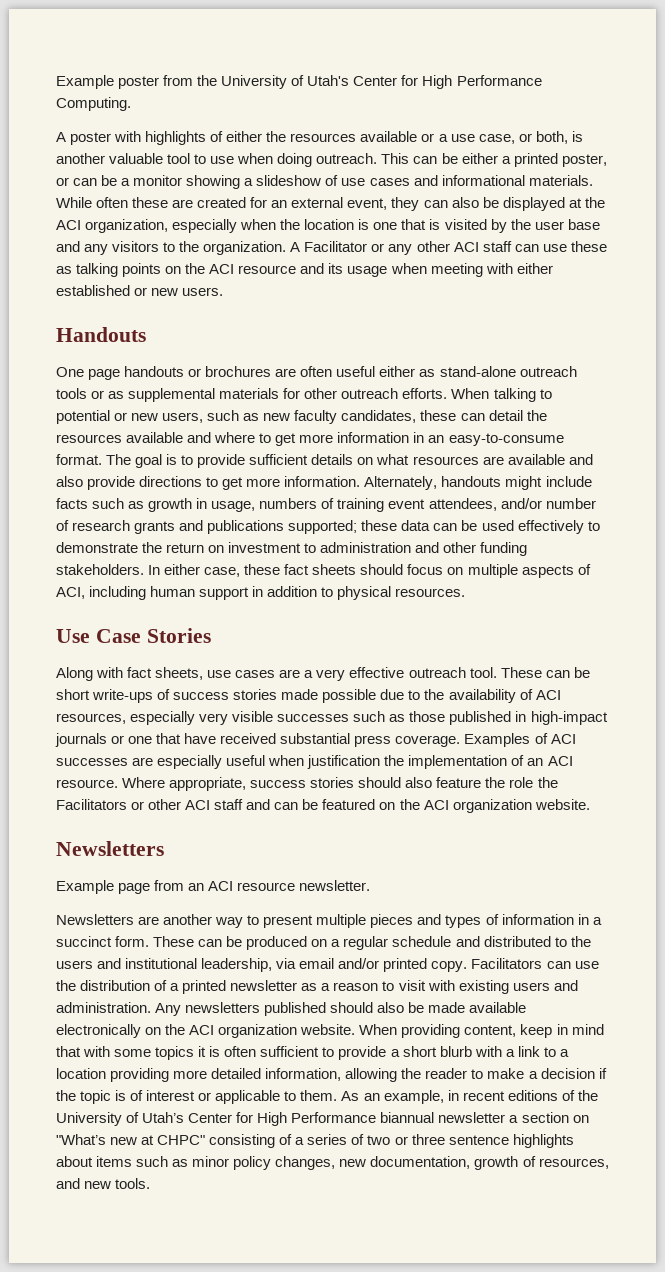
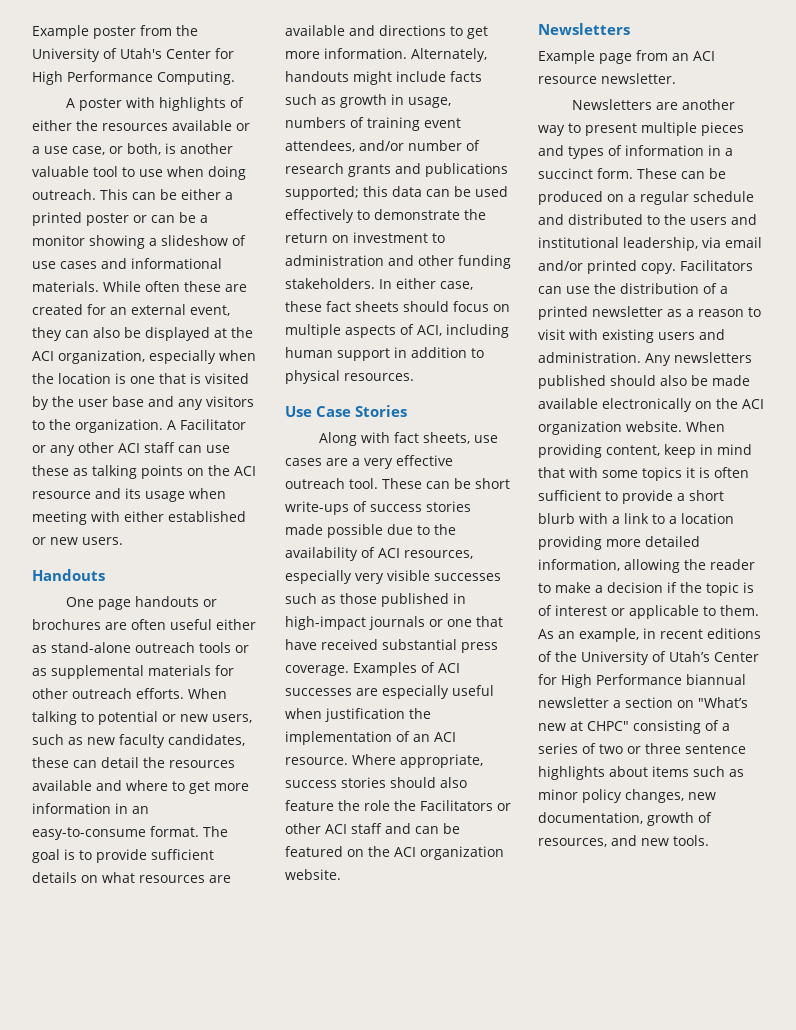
- This can be either a printed poster, or can be a monitor showing a slideshow of use cases and informational materials.
+ This can be either a printed poster or can be a monitor showing a slideshow of use cases and informational materials.
- The goal is to provide sufficient details on what resources are available and also provide directions to get more information.
+ The goal is to provide sufficient details on what resources are available and directions to get more information.
- Alternately, handouts might include facts such as growth in usage, numbers of training event attendees, and/or number of research grants and publications supported; these data can be used effectively to demonstrate the return on investment to administration and other funding stakeholders.
+ Alternately, handouts might include facts such as growth in usage, numbers of training event attendees, and/or number of research grants and publications supported; this data can be used effectively to demonstrate the return on investment to administration and other funding stakeholders.

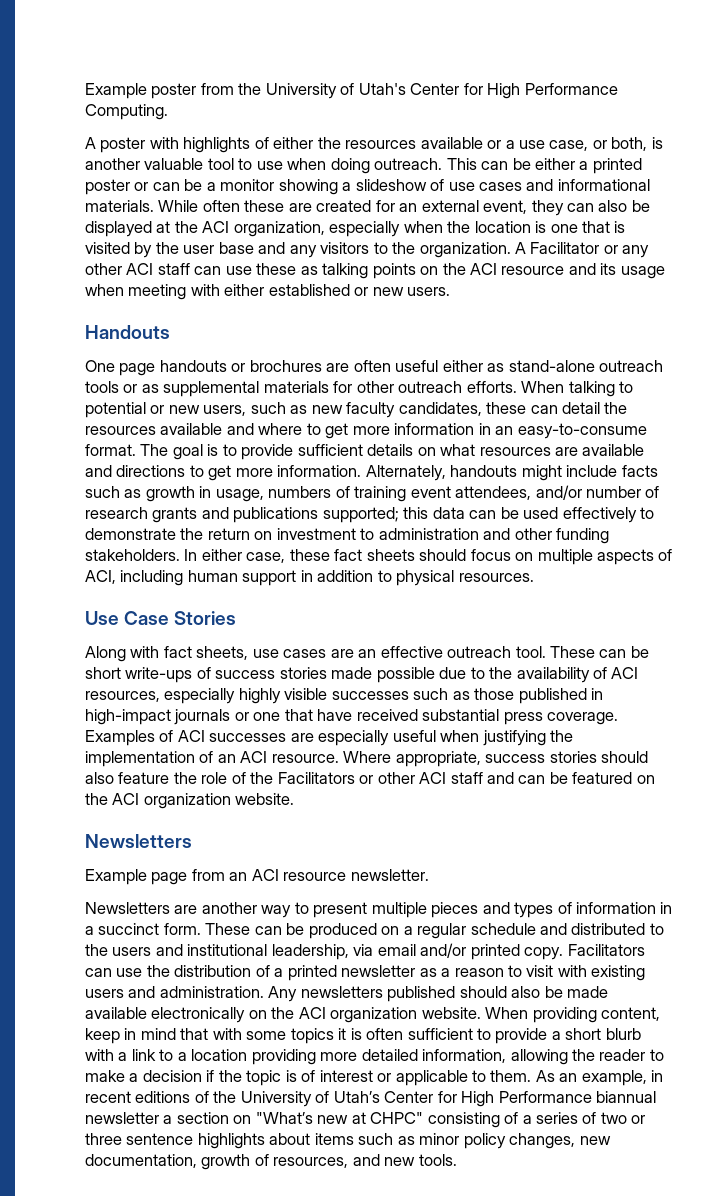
- Along with fact sheets, use cases are a very effective outreach tool.
+ Along with fact sheets, use cases are an effective outreach tool.
- These can be short write-ups of success stories made possible due to the availability of ACI resources, especially very visible successes such as those published in high-impact journals or one that have received substantial press coverage.
+ These can be short write-ups of success stories made possible due to the availability of ACI resources, especially highly visible successes such as those published in high-impact journals or one that have received substantial press coverage.
- Examples of ACI successes are especially useful when justification the implementation of an ACI resource.
+ Examples of ACI successes are especially useful when justifying the implementation of an ACI resource.
- Where appropriate, success stories should also feature the role the Facilitators or other ACI staff and can be featured on the ACI organization website.
+ Where appropriate, success stories should also feature the role of the Facilitators or other ACI staff and can be featured on the ACI organization website.

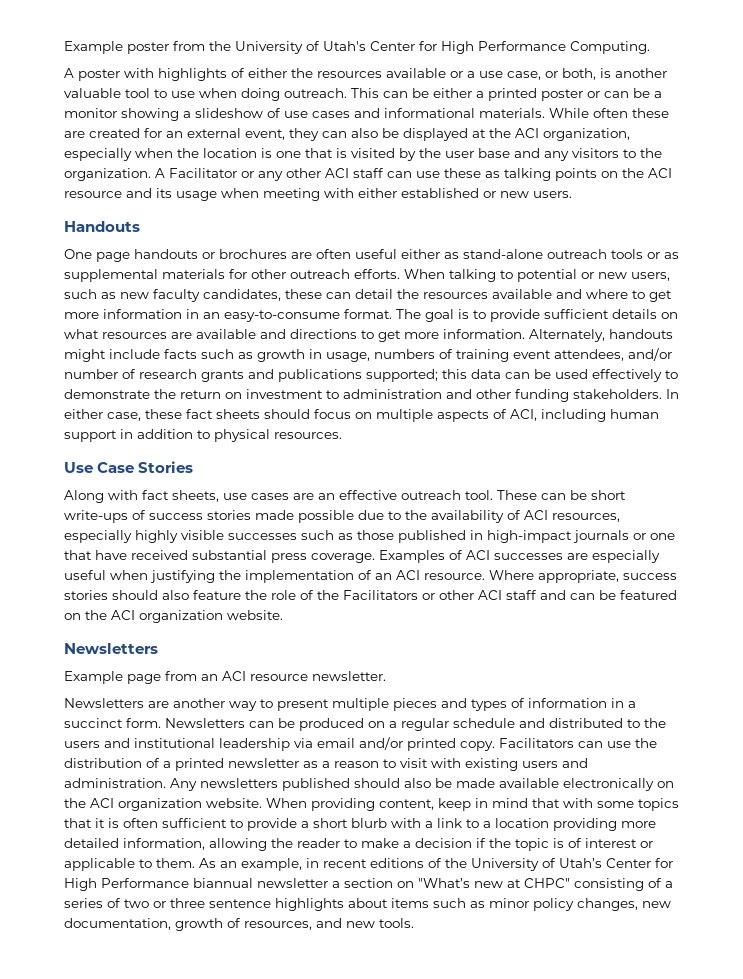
- These can be produced on a regular schedule and distributed to the users and institutional leadership, via email and/or printed copy.
+ Newsletters can be produced on a regular schedule and distributed to the users and institutional leadership via email and/or printed copy.
- When providing content, keep in mind that with some topics it is often sufficient to provide a short blurb with a link to a location providing more detailed information, allowing the reader to make a decision if the topic is of interest or applicable to them.
+ When providing content, keep in mind that with some topics that it is often sufficient to provide a short blurb with a link to a location providing more detailed information, allowing the reader to make a decision if the topic is of interest or applicable to them.

